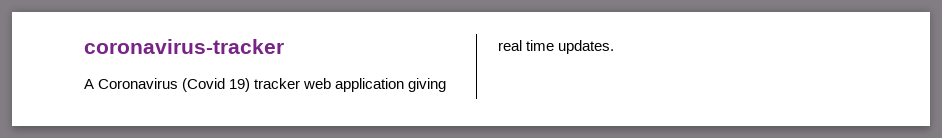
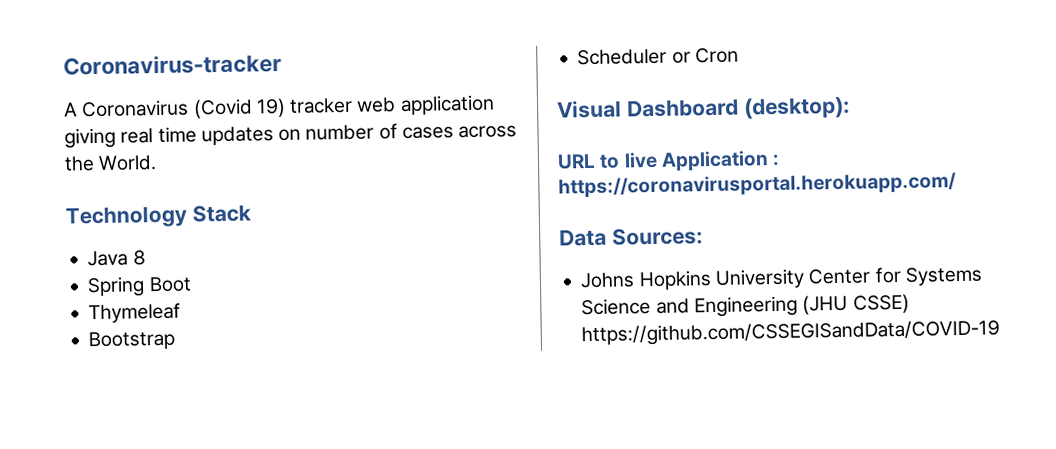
- coronavirus-tracker
+ Coronavirus-tracker
- A Coronavirus (Covid 19) tracker web application giving real time updates.
+ A Coronavirus (Covid 19) tracker web application giving real time updates on number of cases across the World.
+ Technology Stack
+ Java 8
+ Spring Boot
+ Thymeleaf
+ Bootstrap
+ Scheduler or Cron
+ Visual Dashboard (desktop):
+ URL to live Application : https://coronavirusportal.herokuapp.com/
+ Data Sources:
+ Johns Hopkins University Center for Systems Science and Engineering (JHU CSSE) https://github.com/CSSEGISandData/COVID-19

